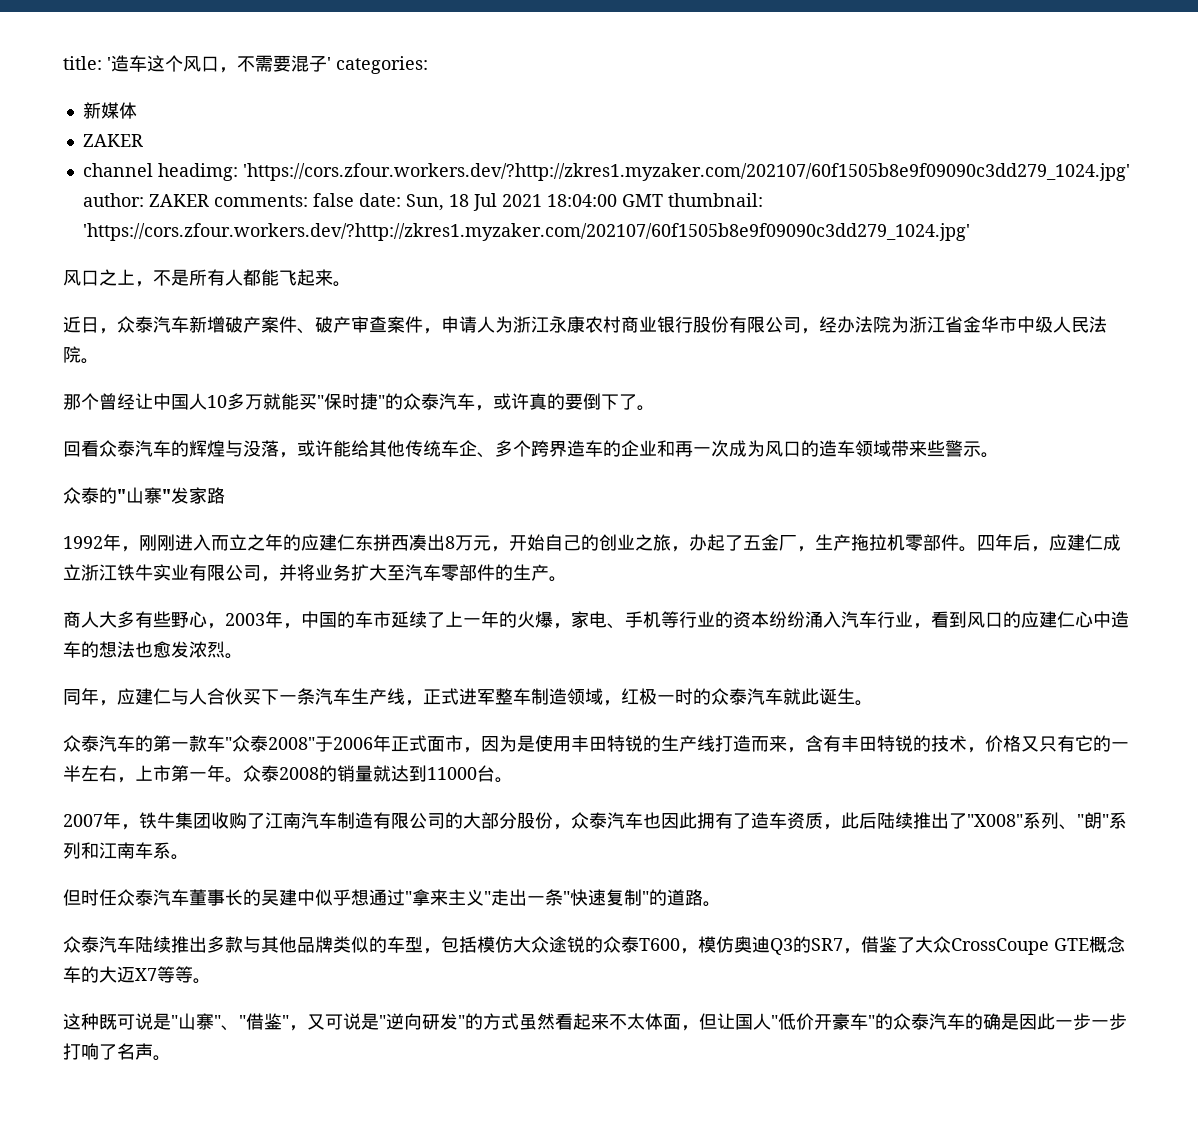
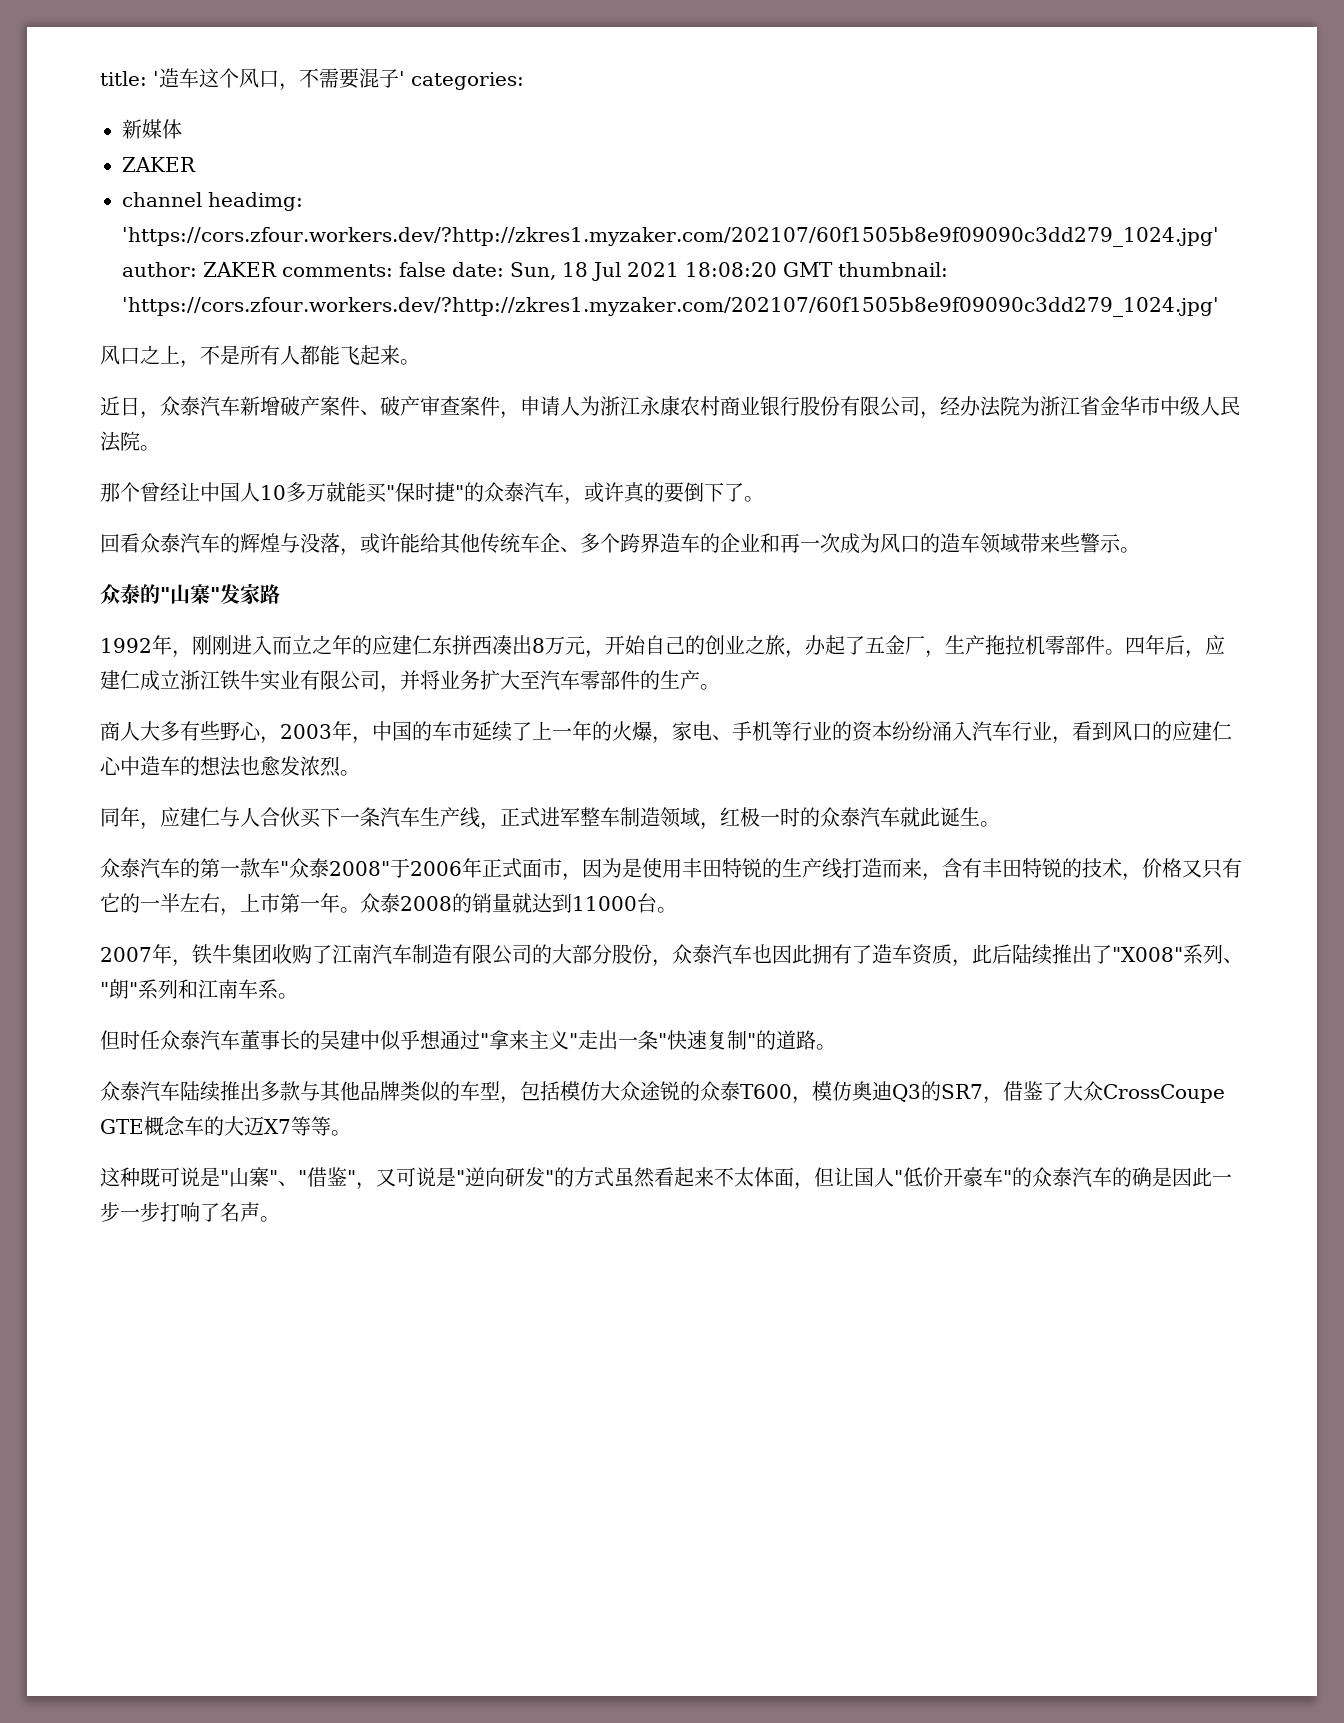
- channel headimg: 'https://cors.zfour.workers.dev/?http://zkres1.myzaker.com/202107/60f1505b8e9f09090c3dd279_1024.jpg' author: ZAKER comments: false date: Sun, 18 Jul 2021 18:04:00 GMT thumbnail: 'https://cors.zfour.workers.dev/?http://zkres1.myzaker.com/202107/60f1505b8e9f09090c3dd279_1024.jpg'
+ channel headimg: 'https://cors.zfour.workers.dev/?http://zkres1.myzaker.com/202107/60f1505b8e9f09090c3dd279_1024.jpg' author: ZAKER comments: false date: Sun, 18 Jul 2021 18:08:20 GMT thumbnail: 'https://cors.zfour.workers.dev/?http://zkres1.myzaker.com/202107/60f1505b8e9f09090c3dd279_1024.jpg'

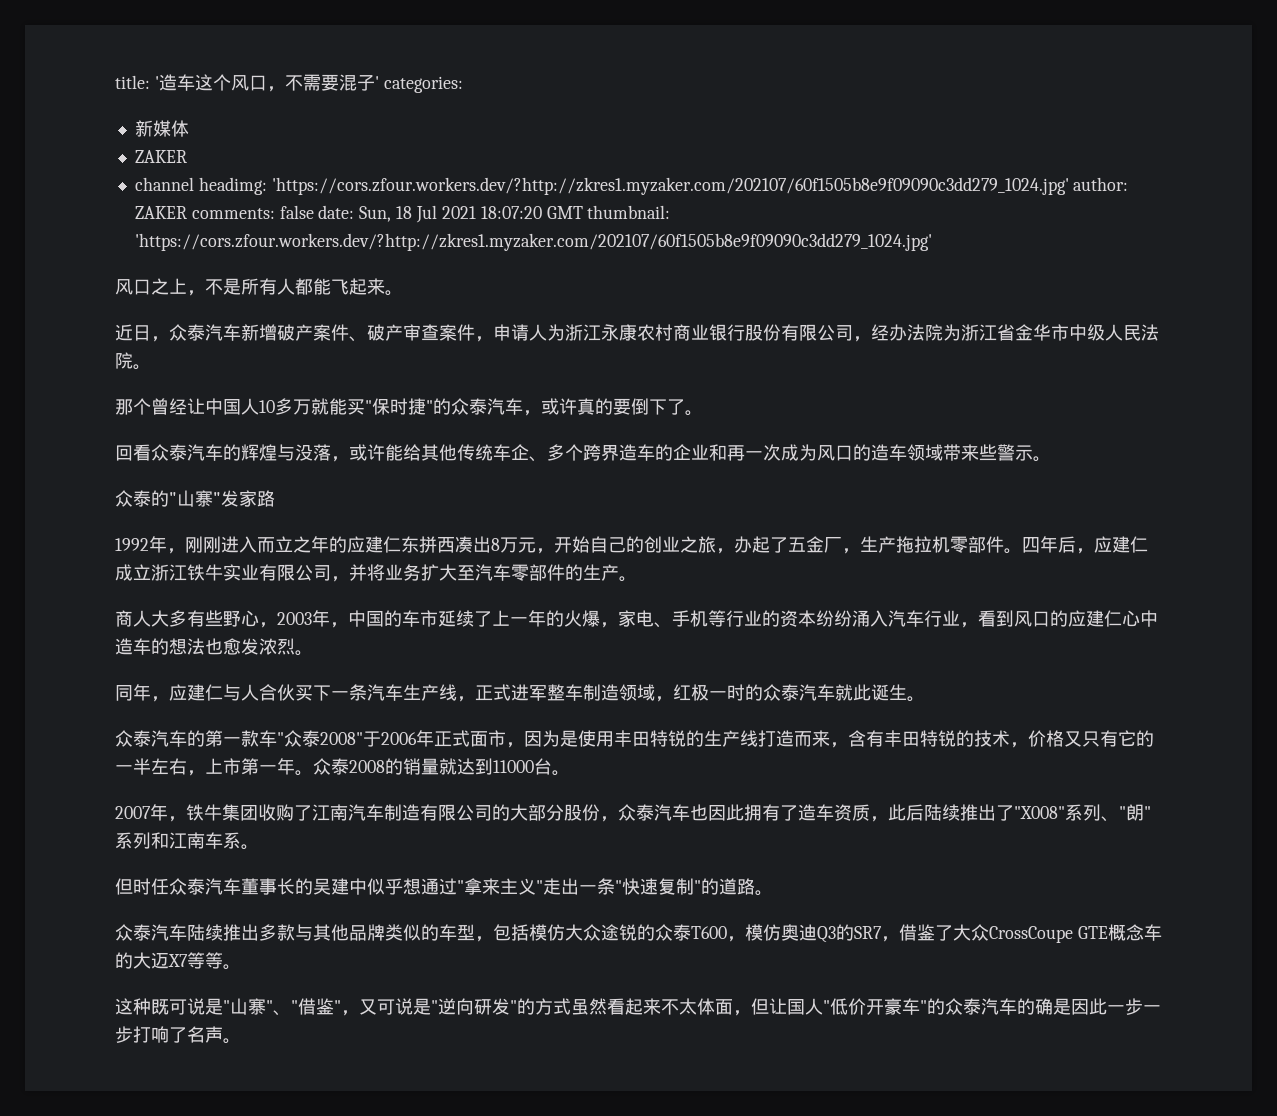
- channel headimg: 'https://cors.zfour.workers.dev/?http://zkres1.myzaker.com/202107/60f1505b8e9f09090c3dd279_1024.jpg' author: ZAKER comments: false date: Sun, 18 Jul 2021 18:08:20 GMT thumbnail: 'https://cors.zfour.workers.dev/?http://zkres1.myzaker.com/202107/60f1505b8e9f09090c3dd279_1024.jpg'
+ channel headimg: 'https://cors.zfour.workers.dev/?http://zkres1.myzaker.com/202107/60f1505b8e9f09090c3dd279_1024.jpg' author: ZAKER comments: false date: Sun, 18 Jul 2021 18:07:20 GMT thumbnail: 'https://cors.zfour.workers.dev/?http://zkres1.myzaker.com/202107/60f1505b8e9f09090c3dd279_1024.jpg'

